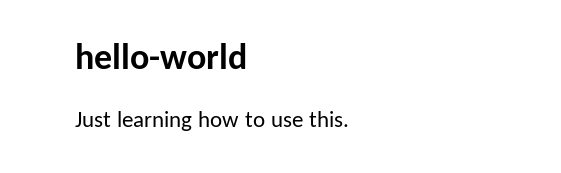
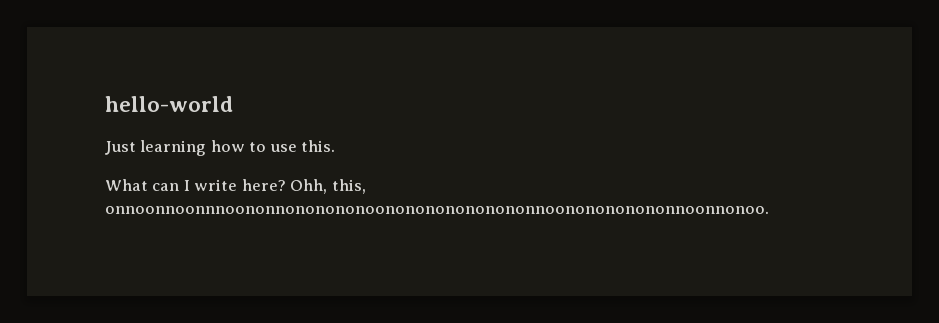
+ What can I write here? Ohh, this, onnoonnoonnnoononnononononoononononononononnoononononononnoonnonoo.

